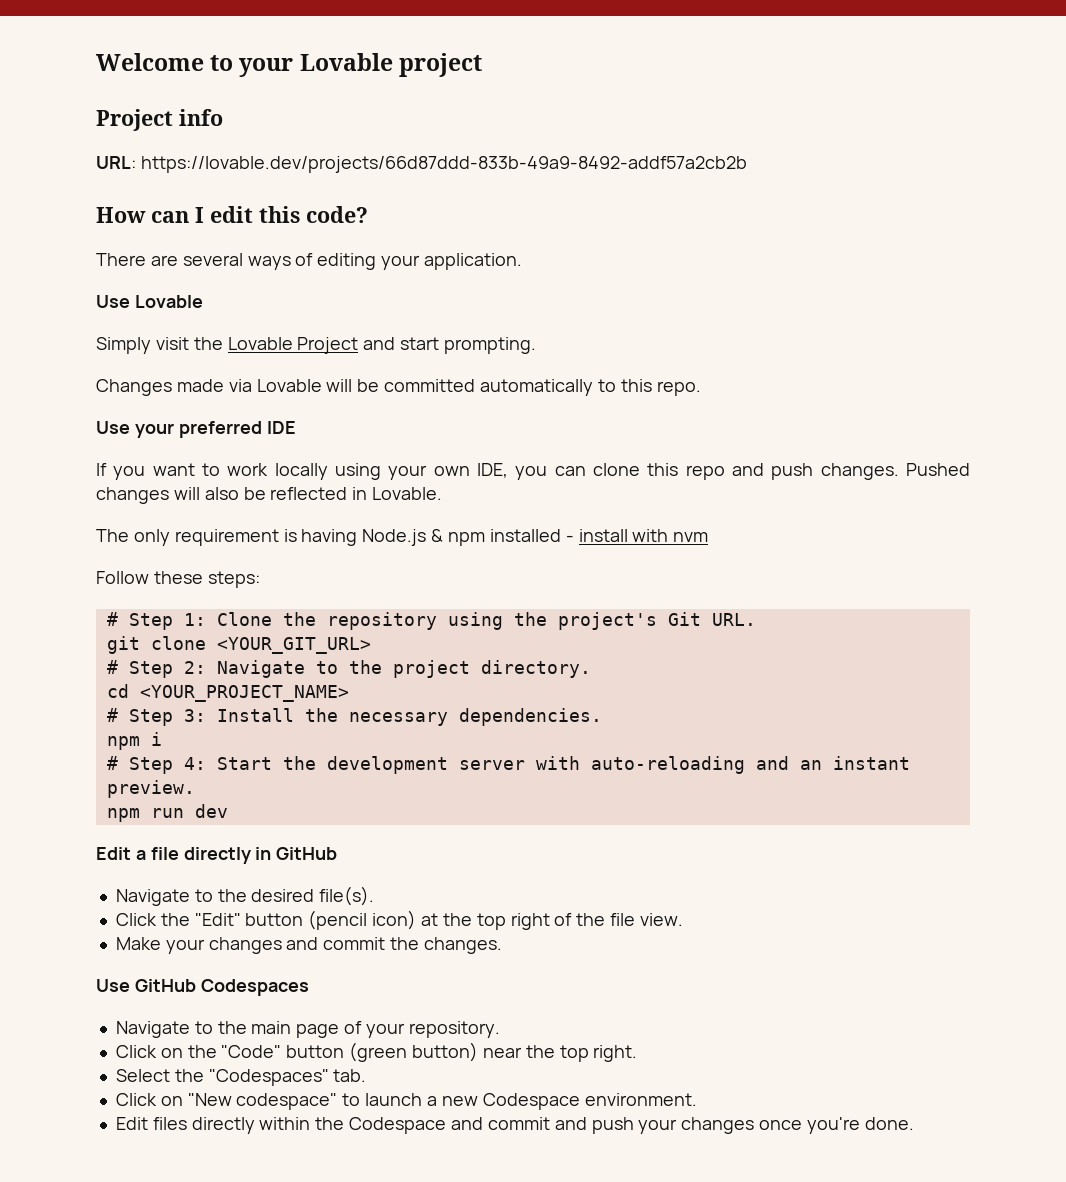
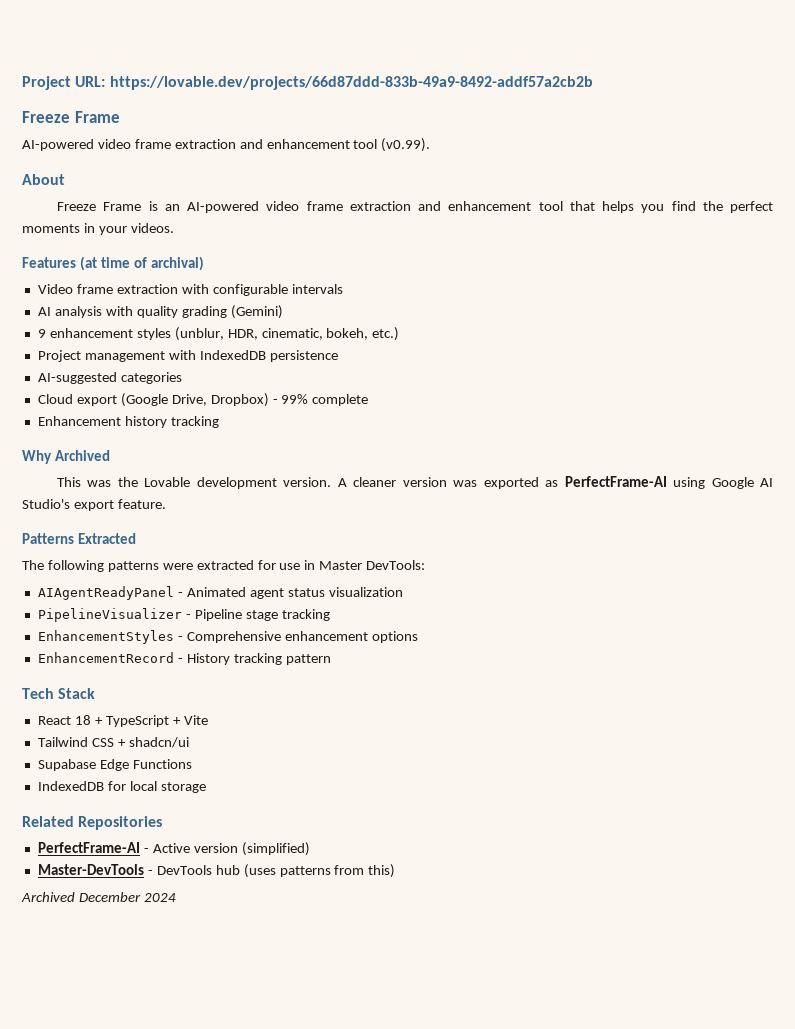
- Welcome to your Lovable project
- Project info
- URL: https://lovable.dev/projects/66d87ddd-833b-49a9-8492-addf57a2cb2b
- How can I edit this code?
- There are several ways of editing your application.
- Use Lovable
- Simply visit the Lovable Project and start prompting.
- Changes made via Lovable will be committed automatically to this repo.
- Use your preferred IDE
- If you want to work locally using your own IDE, you can clone this repo and push changes. Pushed changes will also be reflected in Lovable.
- The only requirement is having Node.js & npm installed - install with nvm
- Follow these steps:
- # Step 1: Clone the repository using the project's Git URL.
- git clone <YOUR_GIT_URL>
- # Step 2: Navigate to the project directory.
- cd <YOUR_PROJECT_NAME>
- # Step 3: Install the necessary dependencies.
- npm i
- # Step 4: Start the development server with auto-reloading and an instant preview.
- npm run dev
- Edit a file directly in GitHub
- Navigate to the desired file(s).
- Click the "Edit" button (pencil icon) at the top right of the file view.
- Make your changes and commit the changes.
- Use GitHub Codespaces
- Navigate to the main page of your repository.
- Click on the "Code" button (green button) near the top right.
- Select the "Codespaces" tab.
- Click on "New codespace" to launch a new Codespace environment.
- Edit files directly within the Codespace and commit and push your changes once you're done.
+ Project URL: https://lovable.dev/projects/66d87ddd-833b-49a9-8492-addf57a2cb2b
+ Freeze Frame
+ AI-powered video frame extraction and enhancement tool (v0.99).
+ About
+ Freeze Frame is an AI-powered video frame extraction and enhancement tool that helps you find the perfect moments in your videos.
+ Features (at time of archival)
+ Video frame extraction with configurable intervals
+ AI analysis with quality grading (Gemini)
+ 9 enhancement styles (unblur, HDR, cinematic, bokeh, etc.)
+ Project management with IndexedDB persistence
+ AI-suggested categories
+ Cloud export (Google Drive, Dropbox) - 99% complete
+ Enhancement history tracking
+ Why Archived
+ This was the Lovable development version. A cleaner version was exported as PerfectFrame-AI using Google AI Studio's export feature.
+ Patterns Extracted
+ The following patterns were extracted for use in Master DevTools:
+ AIAgentReadyPanel - Animated agent status visualization
+ PipelineVisualizer - Pipeline stage tracking
+ EnhancementStyles - Comprehensive enhancement options
+ EnhancementRecord - History tracking pattern
+ Tech Stack
+ React 18 + TypeScript + Vite
+ Tailwind CSS + shadcn/ui
+ Supabase Edge Functions
+ IndexedDB for local storage
+ Related Repositories
+ PerfectFrame-AI - Active version (simplified)
+ Master-DevTools - DevTools hub (uses patterns from this)
+ Archived December 2024

